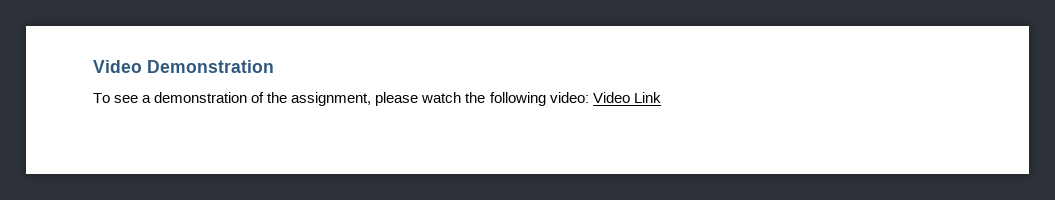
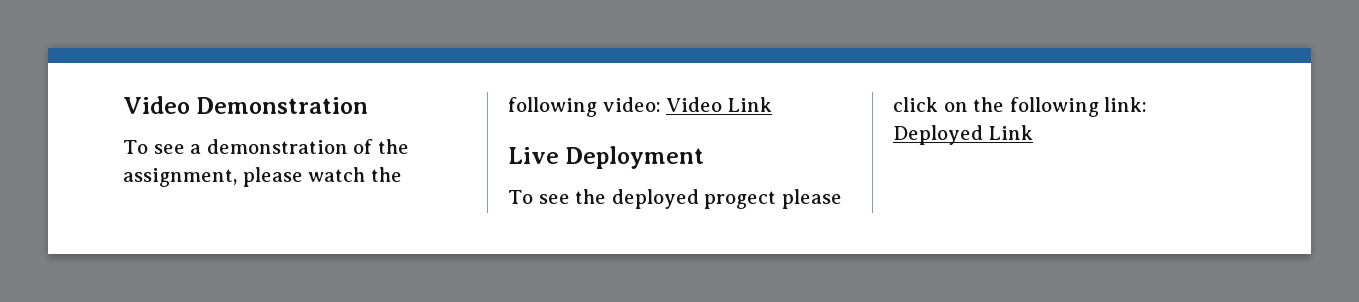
+ Live Deployment
+ To see the deployed progect please click on the following link: Deployed Link

